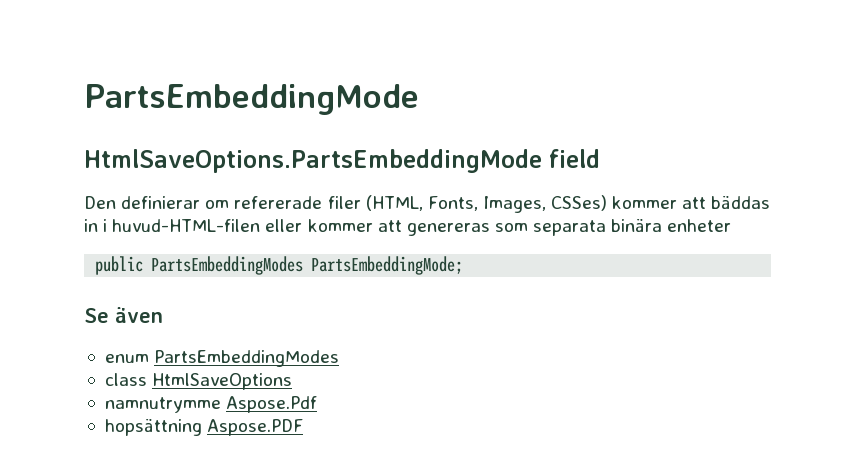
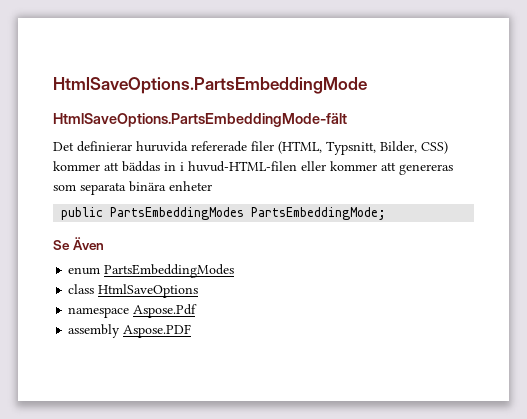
- PartsEmbeddingMode
- HtmlSaveOptions.PartsEmbeddingMode field
- Den definierar om refererade filer (HTML, Fonts, Images, CSSes) kommer att bäddas in i huvud-HTML-filen eller kommer att genereras som separata binära enheter
+ HtmlSaveOptions.PartsEmbeddingMode
+ HtmlSaveOptions.PartsEmbeddingMode-fält
+ Det definierar huruvida refererade filer (HTML, Typsnitt, Bilder, CSS) kommer att bäddas in i huvud-HTML-filen eller kommer att genereras som separata binära enheter
- Se även
+ Se Även
- namnutrymme Aspose.Pdf
+ namespace Aspose.Pdf
- hopsättning Aspose.PDF
+ assembly Aspose.PDF

